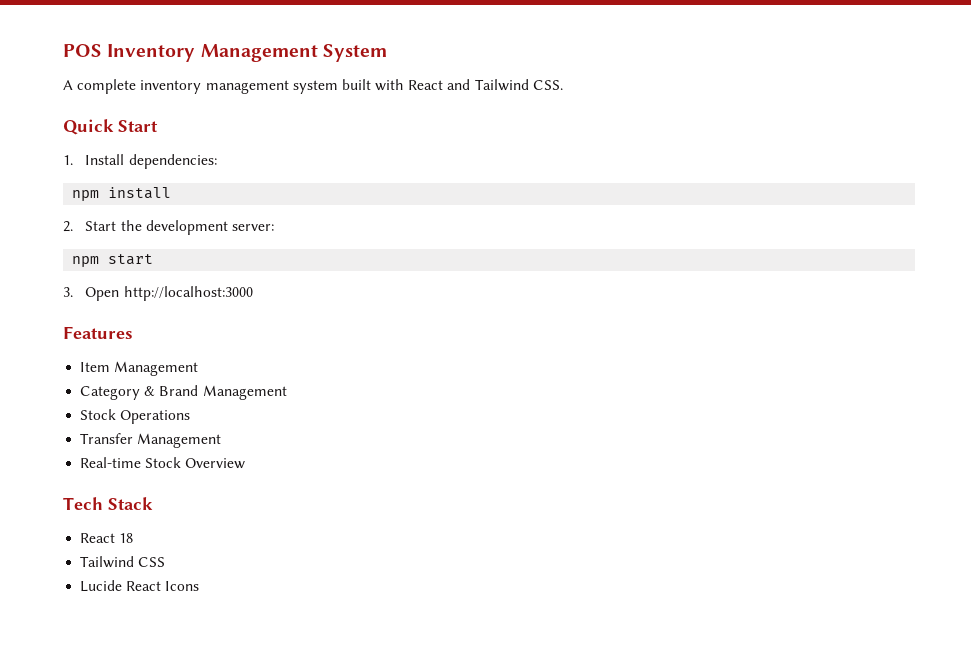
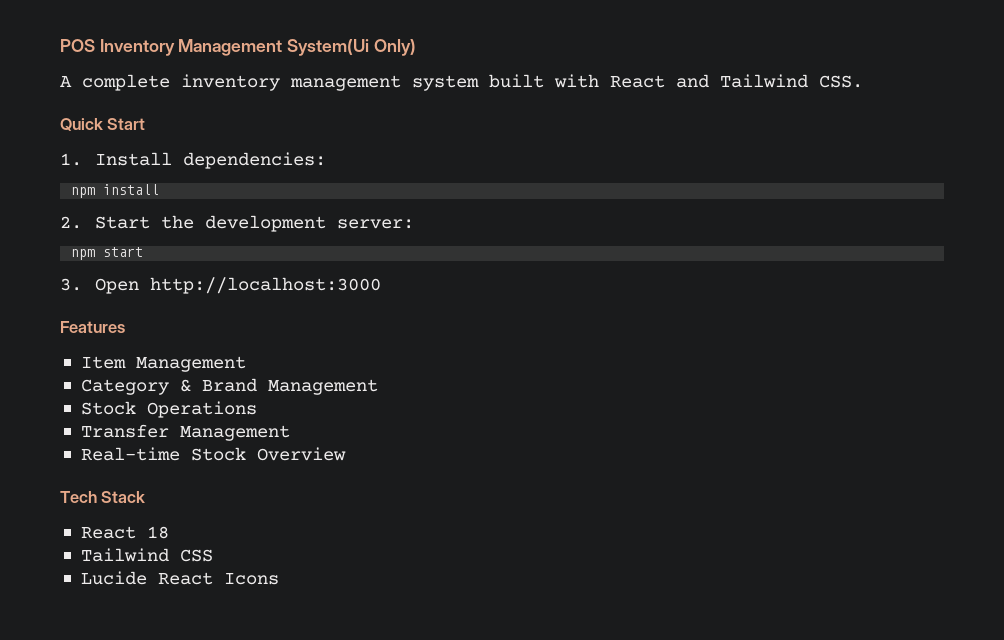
- POS Inventory Management System
+ POS Inventory Management System(Ui Only)

